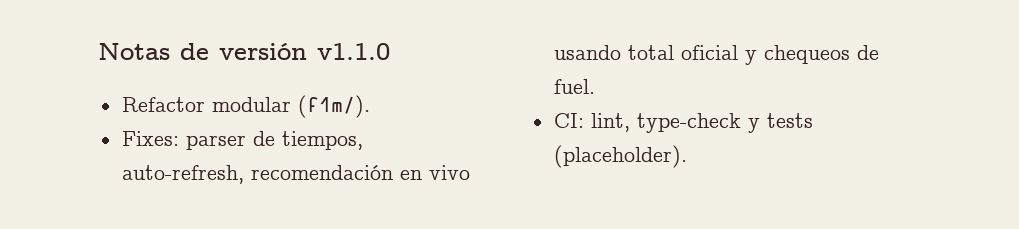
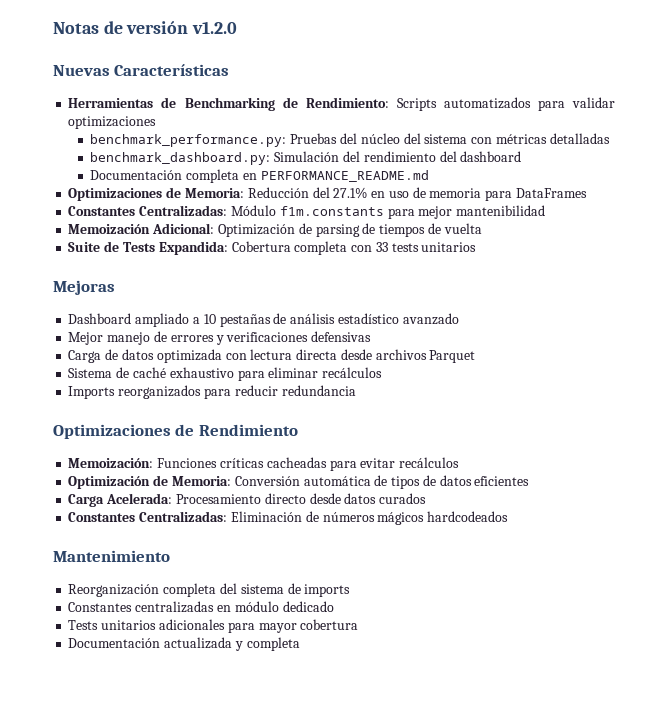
- Notas de versión v1.1.0
- Refactor modular (f1m/).
- Fixes: parser de tiempos, auto-refresh, recomendación en vivo usando total oficial y chequeos de fuel.
- CI: lint, type-check y tests (placeholder).
+ Notas de versión v1.2.0
+ Nuevas Características
+ Herramientas de Benchmarking de Rendimiento: Scripts automatizados para validar optimizaciones
+ benchmark_performance.py: Pruebas del núcleo del sistema con métricas detalladas
+ benchmark_dashboard.py: Simulación del rendimiento del dashboard
+ Documentación completa en PERFORMANCE_README.md
+ Optimizaciones de Memoria: Reducción del 27.1% en uso de memoria para DataFrames
+ Constantes Centralizadas: Módulo f1m.constants para mejor mantenibilidad
+ Memoización Adicional: Optimización de parsing de tiempos de vuelta
+ Suite de Tests Expandida: Cobertura completa con 33 tests unitarios
+ Mejoras
+ Dashboard ampliado a 10 pestañas de análisis estadístico avanzado
+ Mejor manejo de errores y verificaciones defensivas
+ Carga de datos optimizada con lectura directa desde archivos Parquet
+ Sistema de caché exhaustivo para eliminar recálculos
+ Imports reorganizados para reducir redundancia
+ Optimizaciones de Rendimiento
+ Memoización: Funciones críticas cacheadas para evitar recálculos
+ Optimización de Memoria: Conversión automática de tipos de datos eficientes
+ Carga Acelerada: Procesamiento directo desde datos curados
+ Constantes Centralizadas: Eliminación de números mágicos hardcodeados
+ Mantenimiento
+ Reorganización completa del sistema de imports
+ Constantes centralizadas en módulo dedicado
+ Tests unitarios adicionales para mayor cobertura
+ Documentación actualizada y completa

